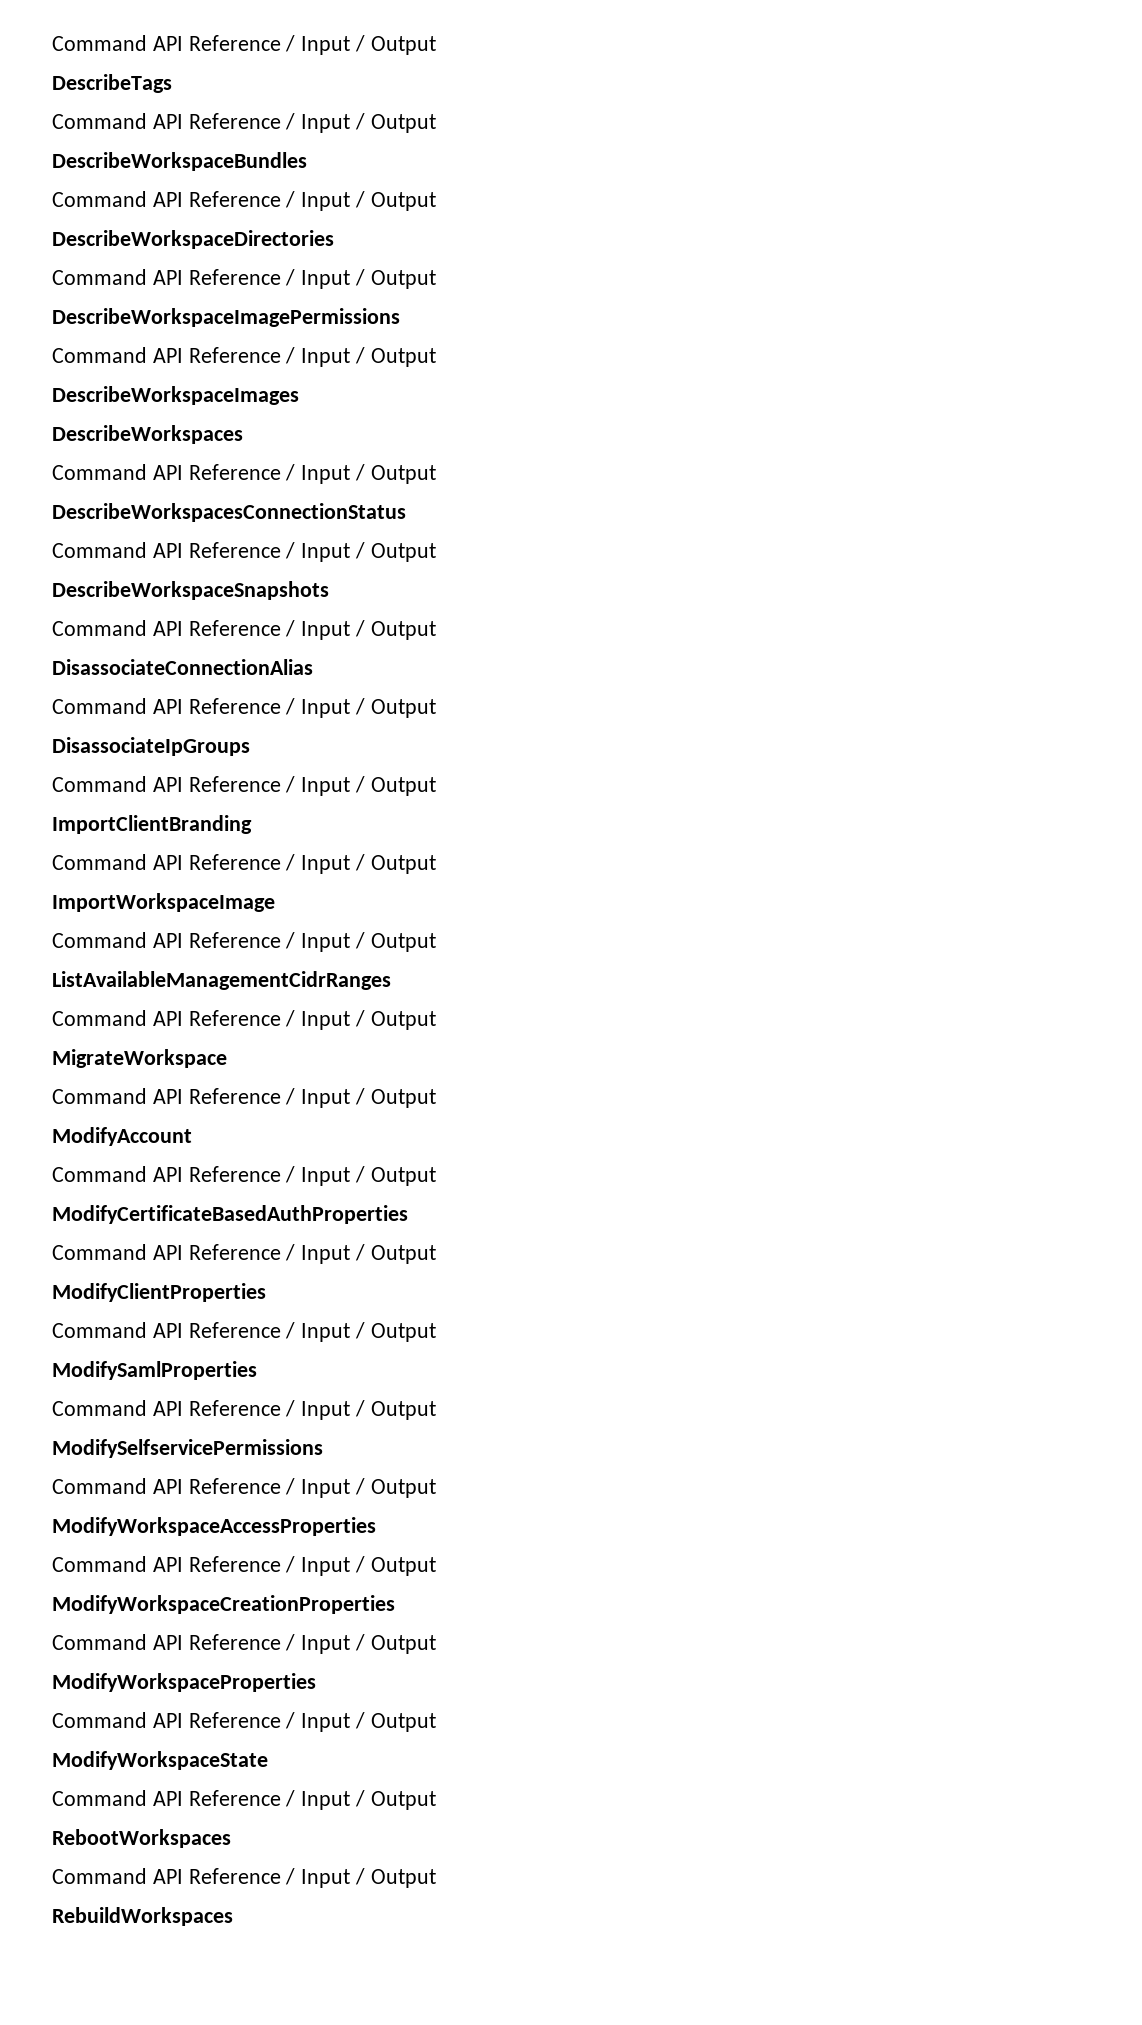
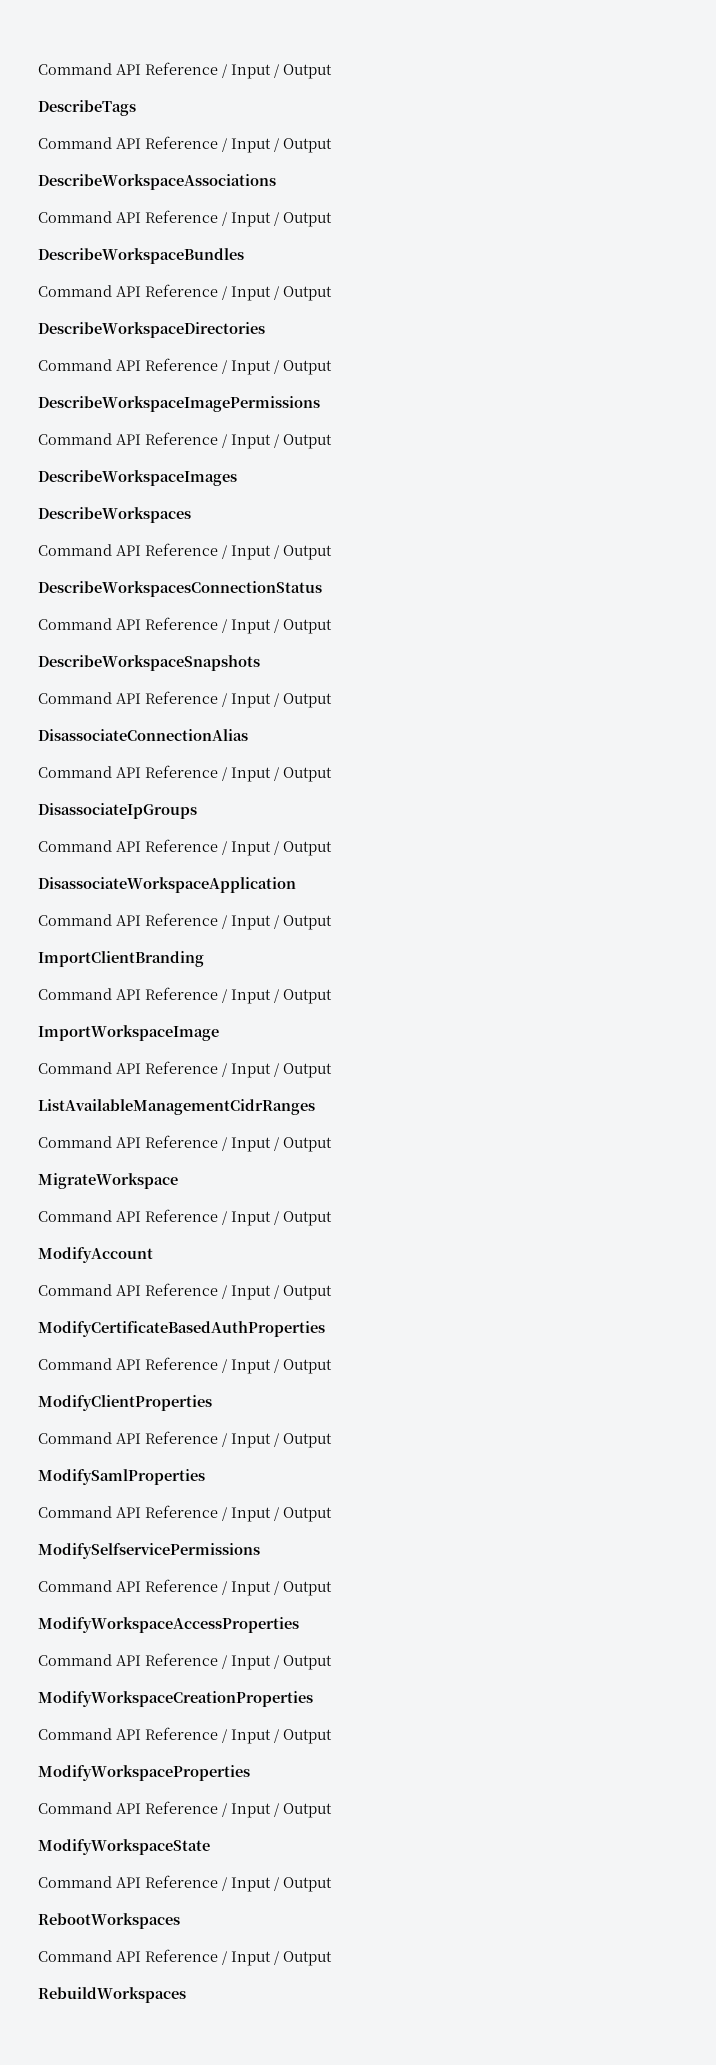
+ DescribeWorkspaceAssociations
+ Command API Reference / Input / Output
+ DisassociateWorkspaceApplication
+ Command API Reference / Input / Output

